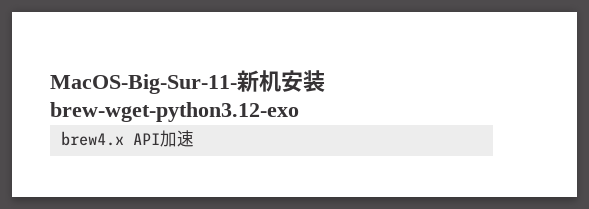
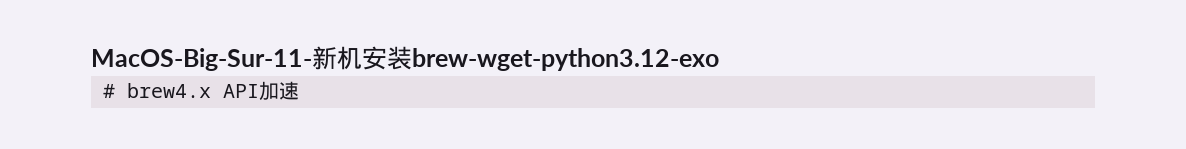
- brew4.x API加速
+ # brew4.x API加速

